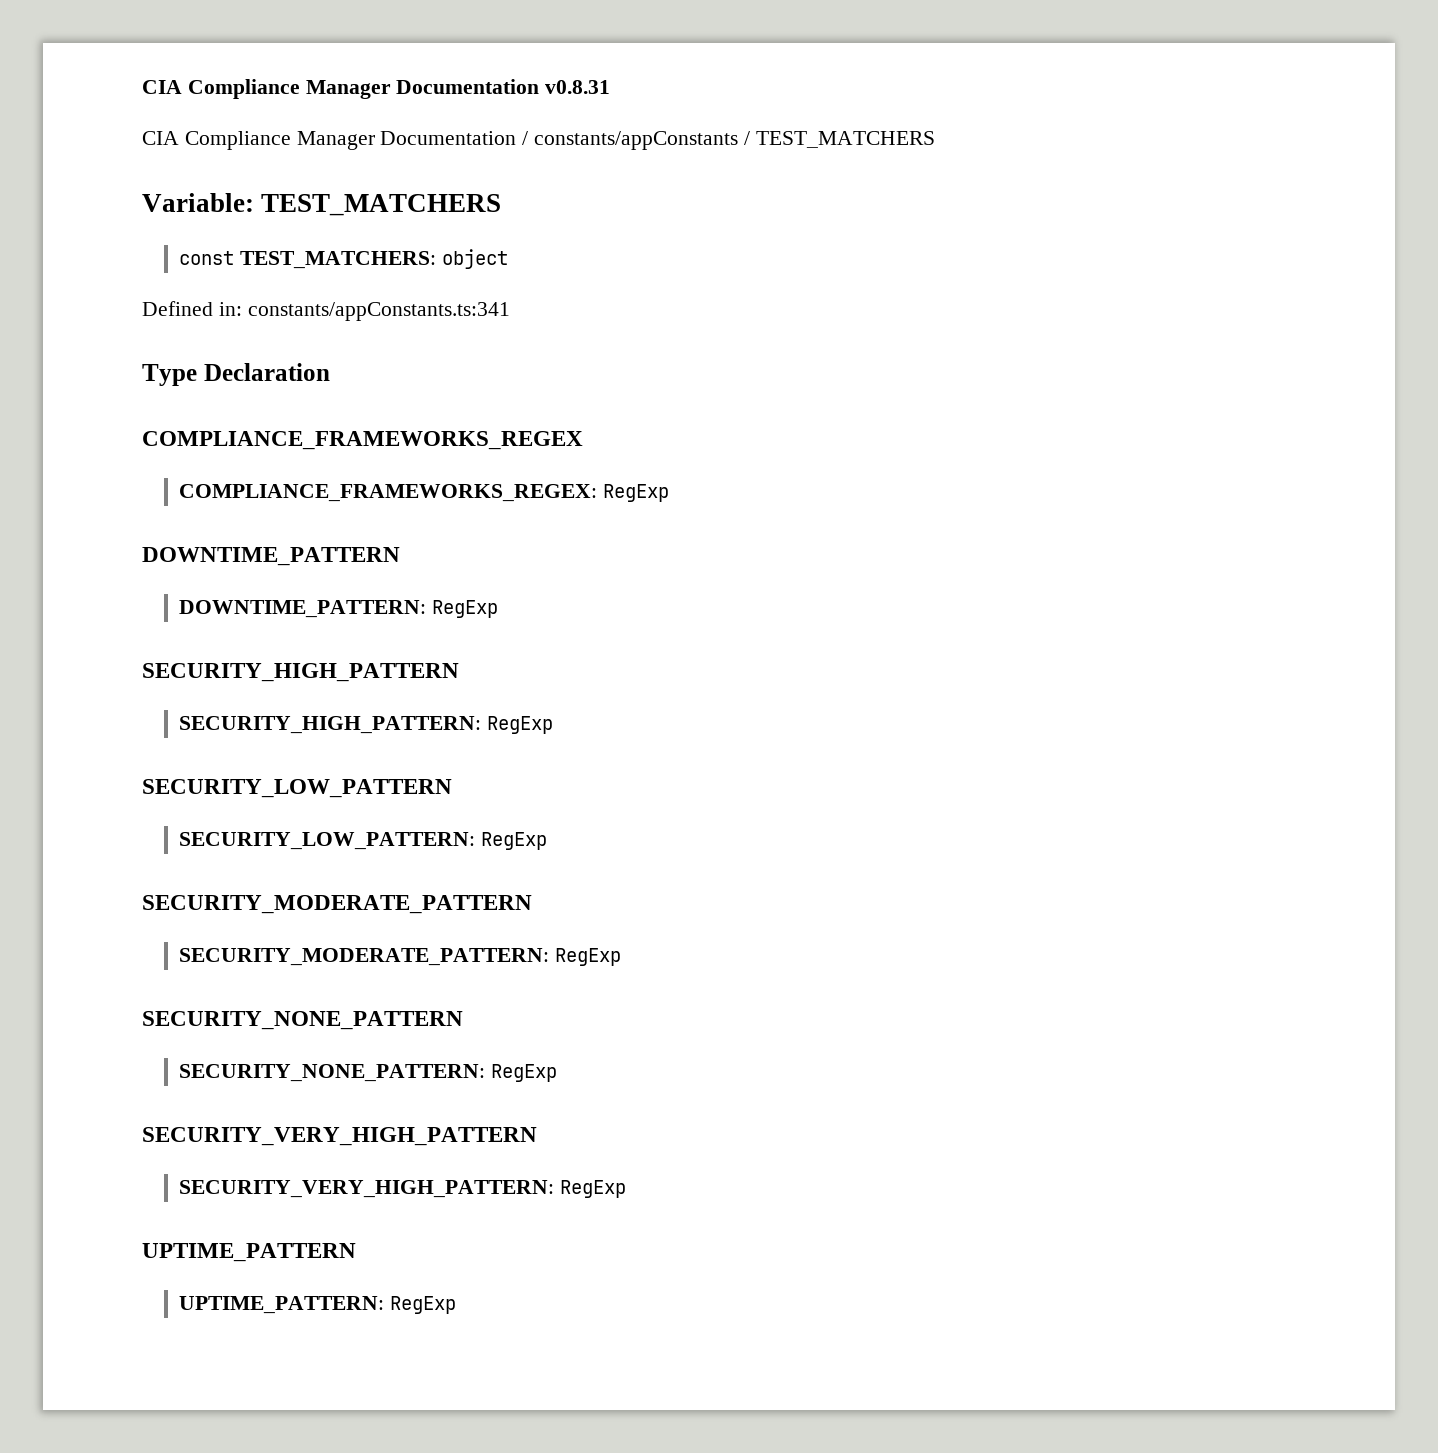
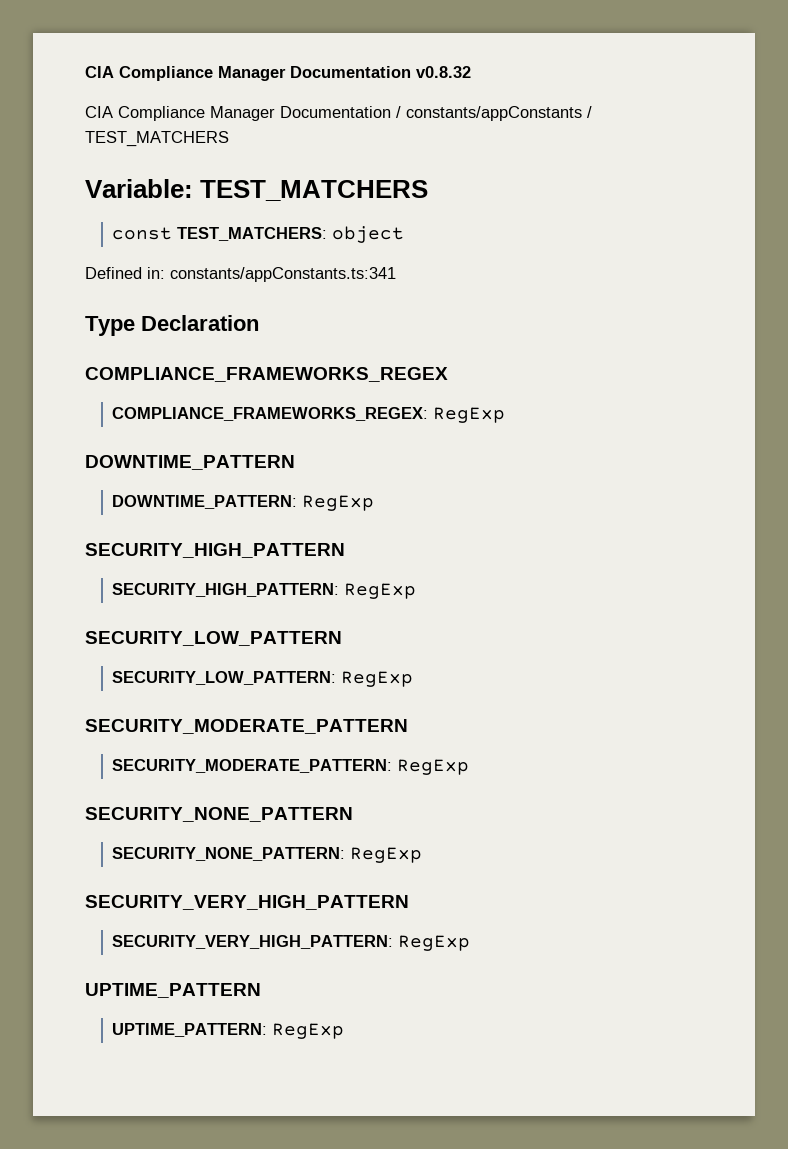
- CIA Compliance Manager Documentation v0.8.31
+ CIA Compliance Manager Documentation v0.8.32

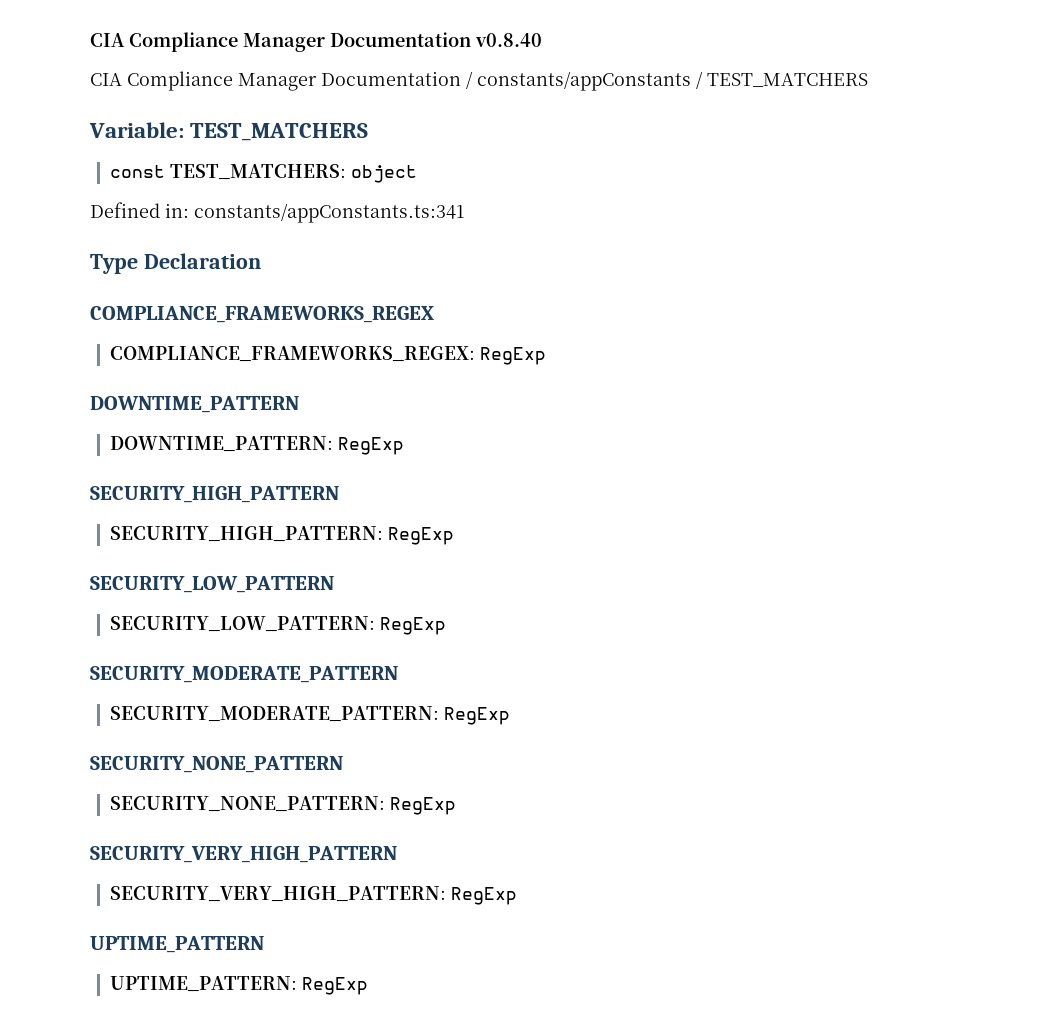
- CIA Compliance Manager Documentation v0.8.32
+ CIA Compliance Manager Documentation v0.8.40

